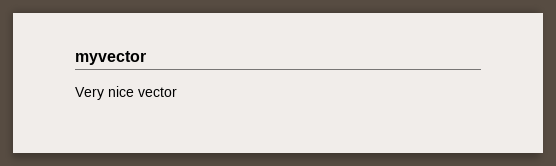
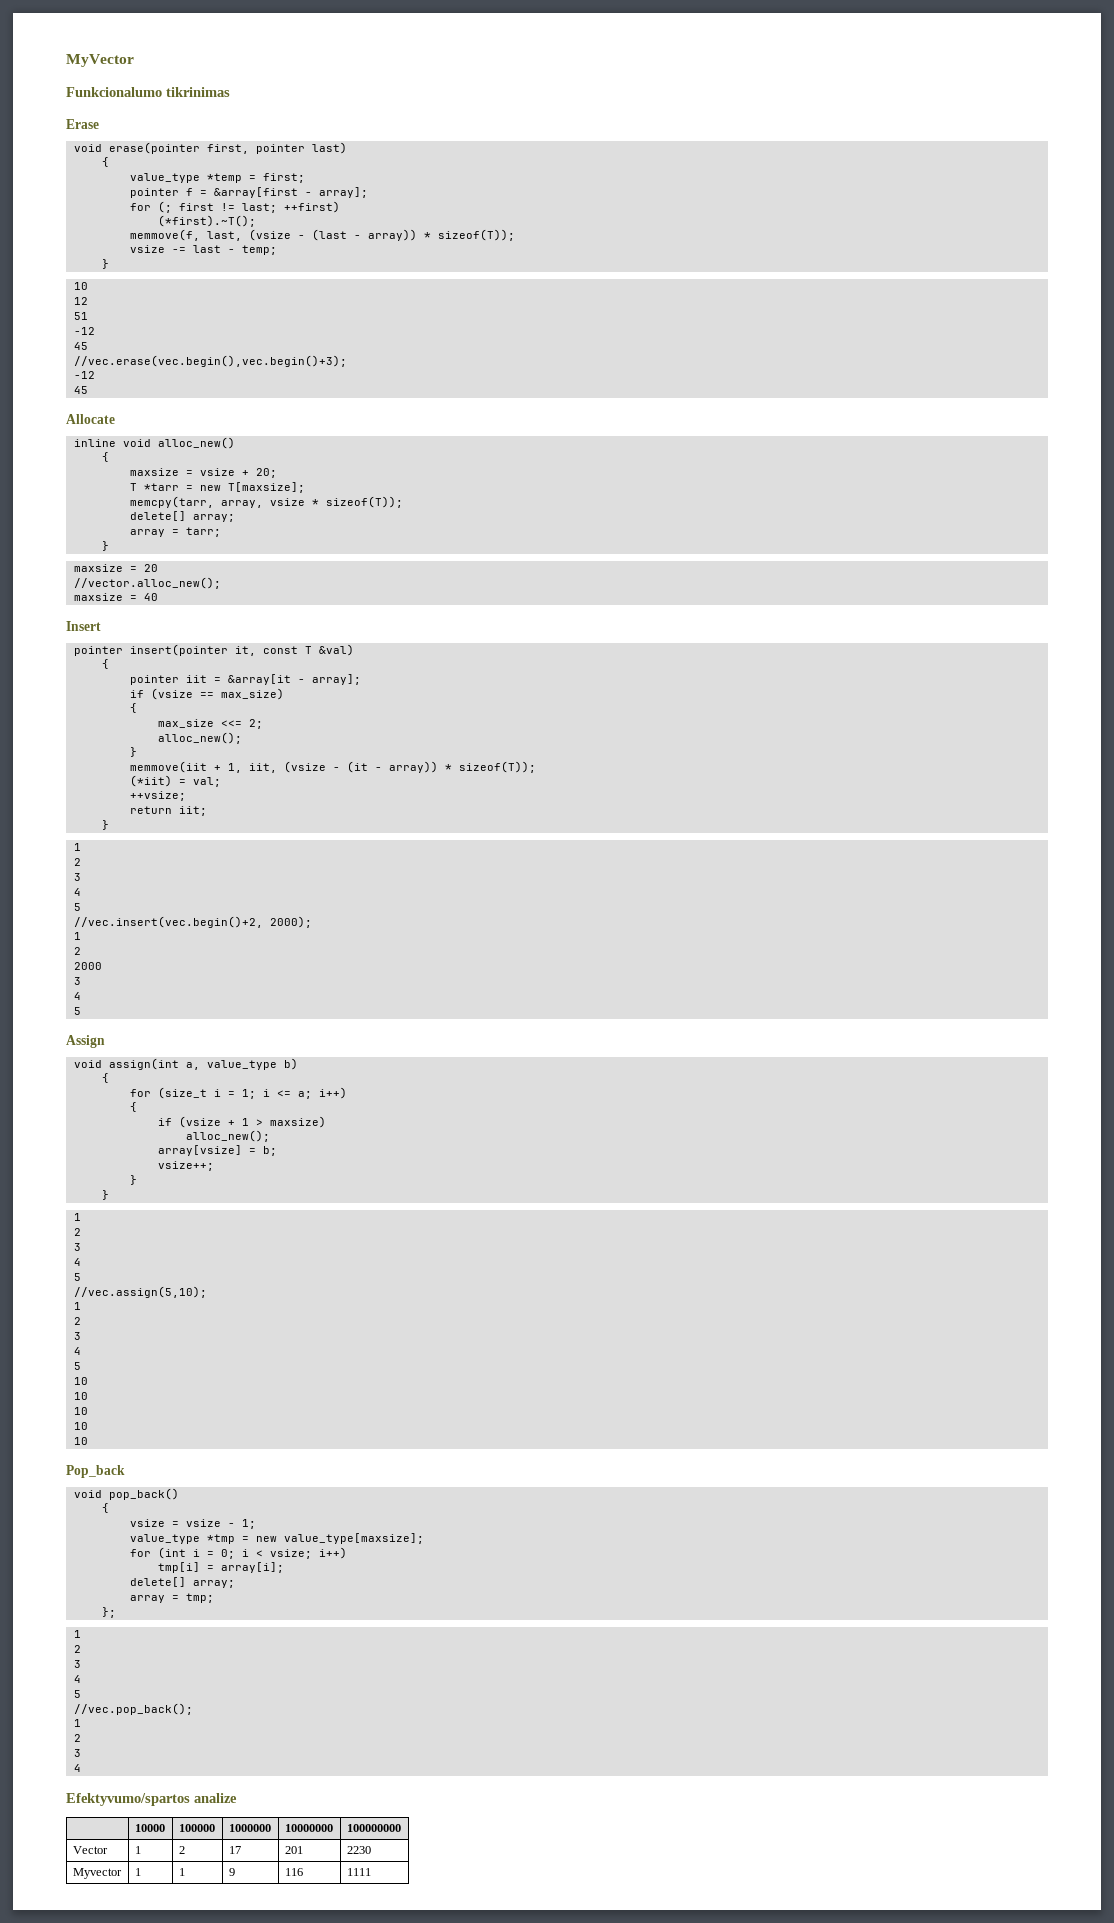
- myvector
- Very nice vector
+ MyVector
+ Funkcionalumo tikrinimas
+ Erase
+ void erase(pointer first, pointer last)
+ {
+ value_type *temp = first;
+ pointer f = &array[first - array];
+ for (; first != last; ++first)
+ (*first).~T();
+ memmove(f, last, (vsize - (last - array)) * sizeof(T));
+ vsize -= last - temp;
+ }
+ 10
+ 12
+ 51
+ -12
+ 45
+ //vec.erase(vec.begin(),vec.begin()+3);
+ -12
+ 45
+ Allocate
+ inline void alloc_new()
+ {
+ maxsize = vsize + 20;
+ T *tarr = new T[maxsize];
+ memcpy(tarr, array, vsize * sizeof(T));
+ delete[] array;
+ array = tarr;
+ }
+ maxsize = 20
+ //vector.alloc_new();
+ maxsize = 40
+ Insert
+ pointer insert(pointer it, const T &val)
+ {
+ pointer iit = &array[it - array];
+ if (vsize == max_size)
+ {
+ max_size <<= 2;
+ alloc_new();
+ }
+ memmove(iit + 1, iit, (vsize - (it - array)) * sizeof(T));
+ (*iit) = val;
+ ++vsize;
+ return iit;
+ }
+ 1
+ 2
+ 3
+ 4
+ 5
+ //vec.insert(vec.begin()+2, 2000);
+ 1
+ 2
+ 2000
+ 3
+ 4
+ 5
+ Assign
+ void assign(int a, value_type b)
+ {
+ for (size_t i = 1; i <= a; i++)
+ {
+ if (vsize + 1 > maxsize)
+ alloc_new();
+ array[vsize] = b;
+ vsize++;
+ }
+ }
+ 1
+ 2
+ 3
+ 4
+ 5
+ //vec.assign(5,10);
+ 1
+ 2
+ 3
+ 4
+ 5
+ 10
+ 10
+ 10
+ 10
+ 10
+ Pop_back
+ void pop_back()
+ {
+ vsize = vsize - 1;
+ value_type *tmp = new value_type[maxsize];
+ for (int i = 0; i < vsize; i++)
+ tmp[i] = array[i];
+ delete[] array;
+ array = tmp;
+ };
+ 1
+ 2
+ 3
+ 4
+ 5
+ //vec.pop_back();
+ 1
+ 2
+ 3
+ 4
+ Efektyvumo/spartos analize
+ | 10000 | 100000 | 1000000 | 10000000 | 100000000
+ Vector | 1 | 2 | 17 | 201 | 2230
+ Myvector | 1 | 1 | 9 | 116 | 1111

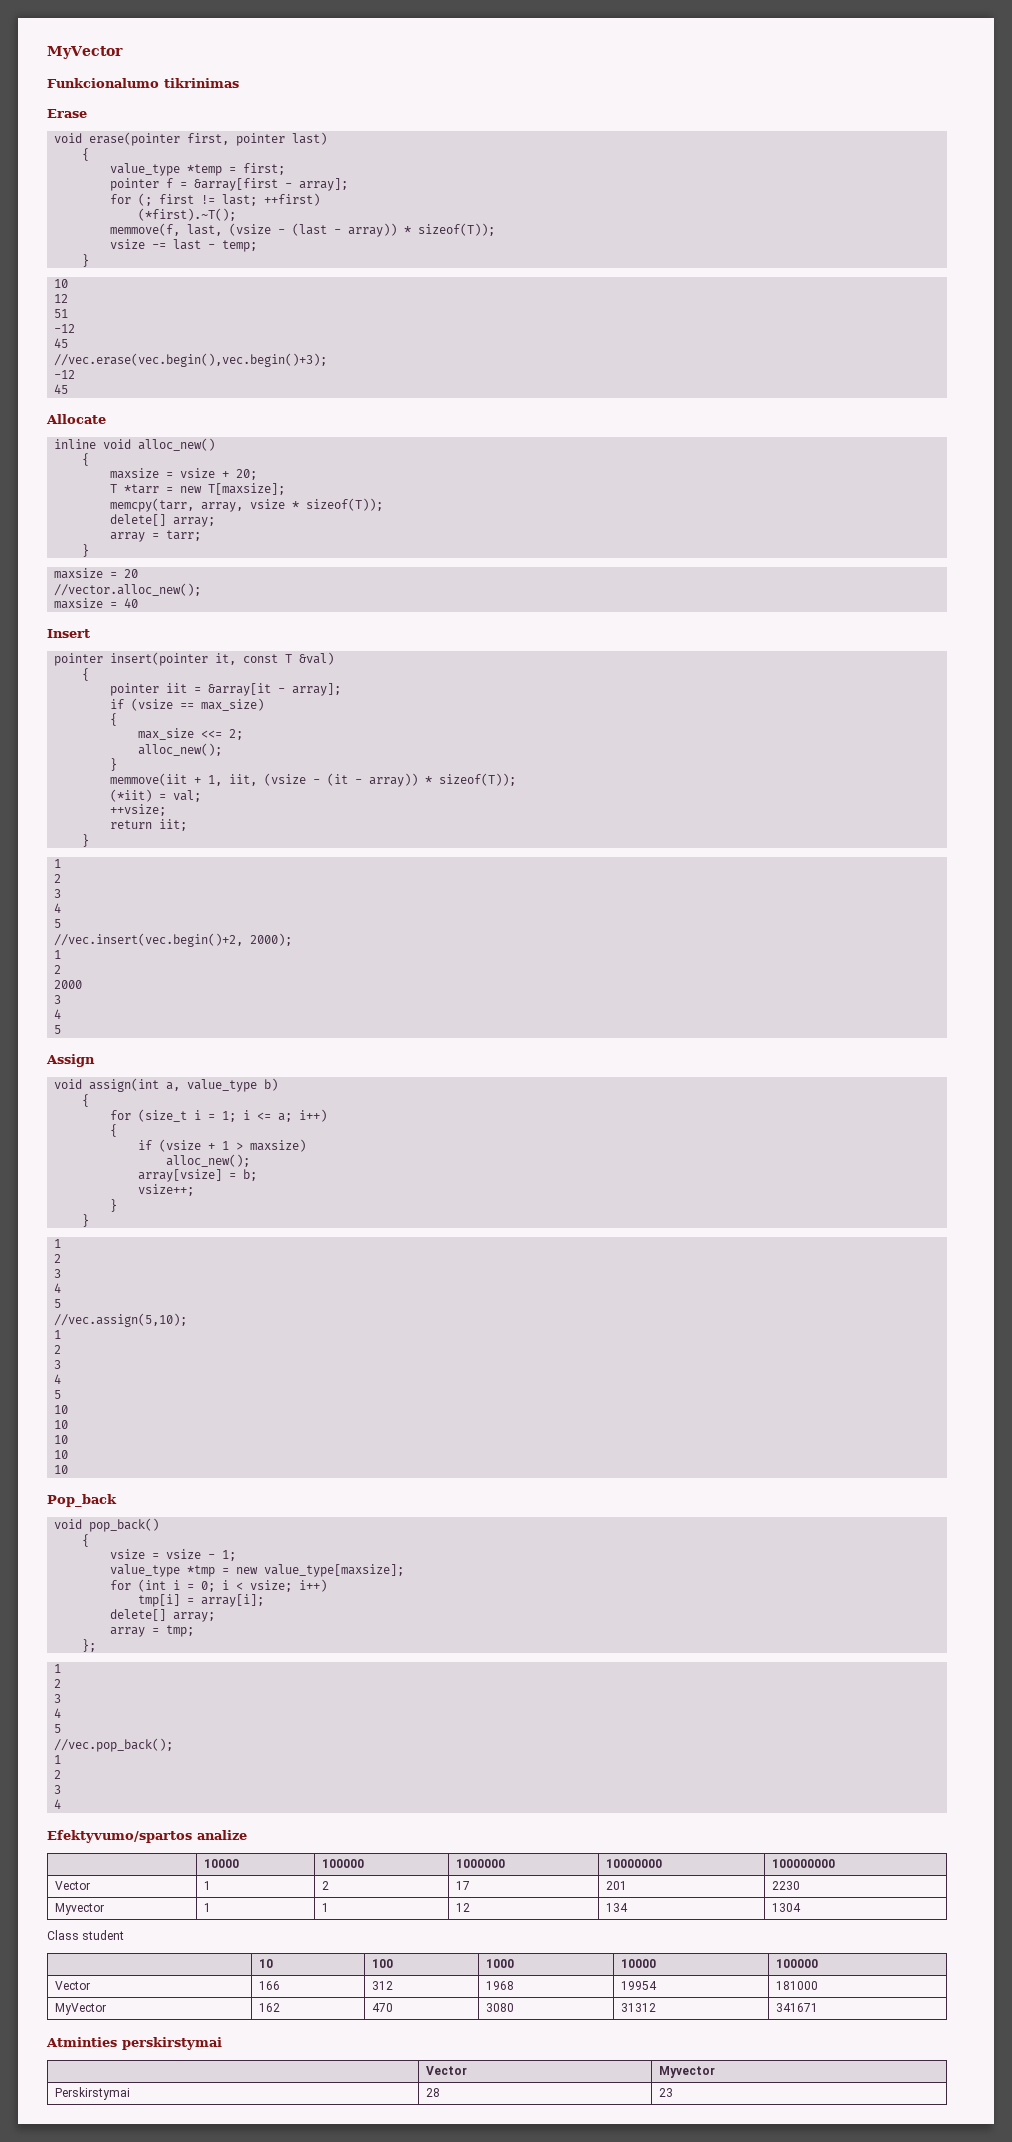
- Myvector | 1 | 1 | 9 | 116 | 1111
+ Myvector | 1 | 1 | 12 | 134 | 1304
+ Class student
+ | 10 | 100 | 1000 | 10000 | 100000
+ Vector | 166 | 312 | 1968 | 19954 | 181000
+ MyVector | 162 | 470 | 3080 | 31312 | 341671
+ Atminties perskirstymai
+ | Vector | Myvector
+ Perskirstymai | 28 | 23

